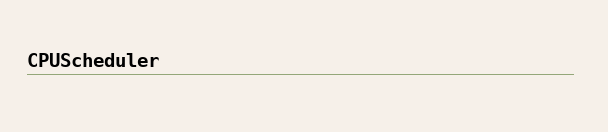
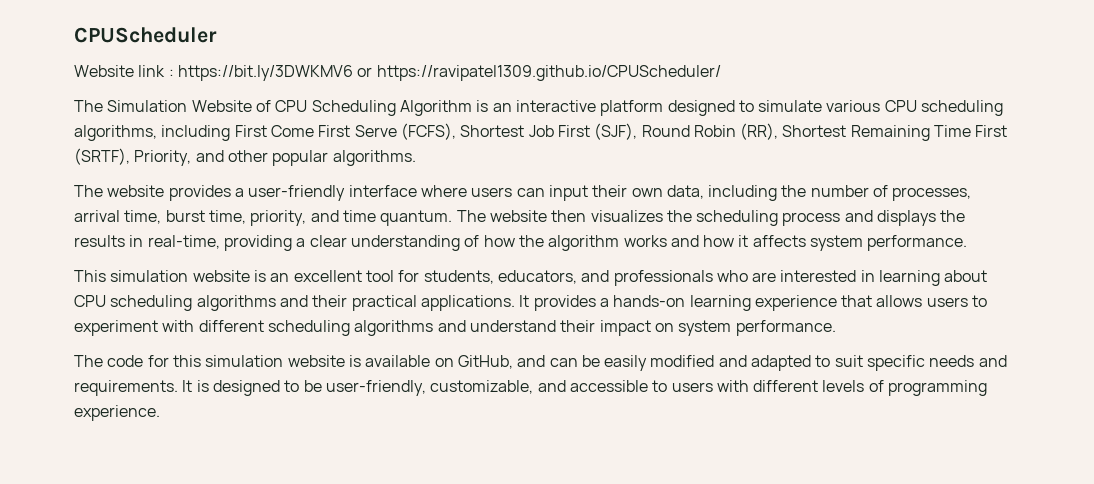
+ Website link : https://bit.ly/3DWKMV6 or https://ravipatel1309.github.io/CPUScheduler/
+ The Simulation Website of CPU Scheduling Algorithm is an interactive platform designed to simulate various CPU scheduling algorithms, including First Come First Serve (FCFS), Shortest Job First (SJF), Round Robin (RR), Shortest Remaining Time First (SRTF), Priority, and other popular algorithms.
+ The website provides a user-friendly interface where users can input their own data, including the number of processes, arrival time, burst time, priority, and time quantum. The website then visualizes the scheduling process and displays the results in real-time, providing a clear understanding of how the algorithm works and how it affects system performance.
+ This simulation website is an excellent tool for students, educators, and professionals who are interested in learning about CPU scheduling algorithms and their practical applications. It provides a hands-on learning experience that allows users to experiment with different scheduling algorithms and understand their impact on system performance.
+ The code for this simulation website is available on GitHub, and can be easily modified and adapted to suit specific needs and requirements. It is designed to be user-friendly, customizable, and accessible to users with different levels of programming experience.

